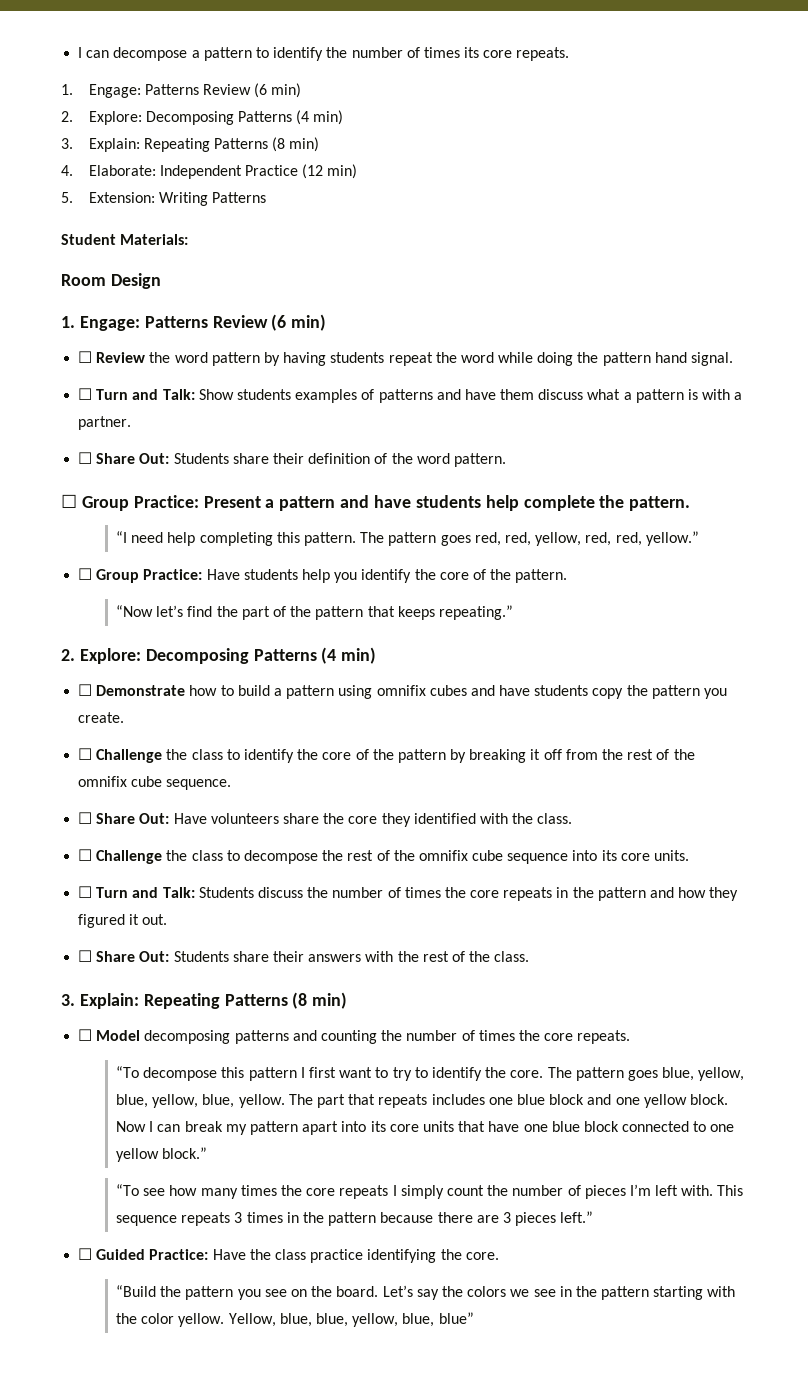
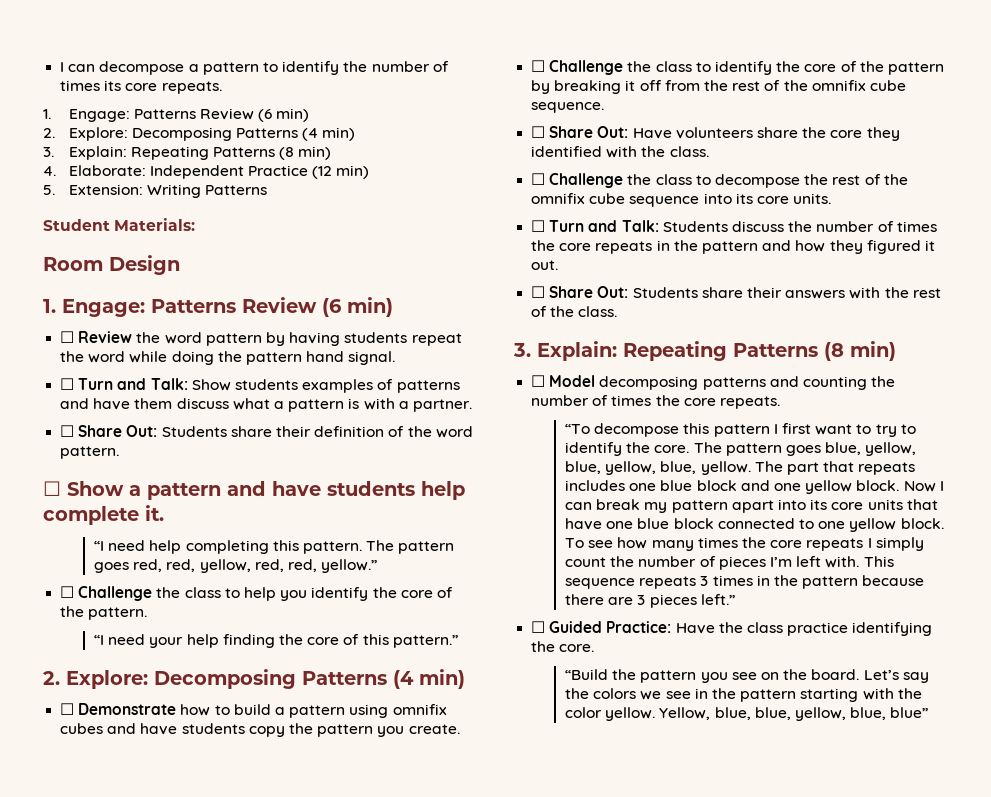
- ☐ Group Practice: Present a pattern and have students help complete the pattern.
+ ☐ Show a pattern and have students help complete it.
- ☐ Group Practice: Have students help you identify the core of the pattern.
+ ☐ Challenge the class to help you identify the core of the pattern.
- “Now let’s find the part of the pattern that keeps repeating.”
+ “I need your help finding the core of this pattern.”
- Now I can break my pattern apart into its core units that have one blue block connected to one yellow block.”
- “To see how many times the core repeats I simply count the number of pieces I’m left with.
+ Now I can break my pattern apart into its core units that have one blue block connected to one yellow block. To see how many times the core repeats I simply count the number of pieces I’m left with.

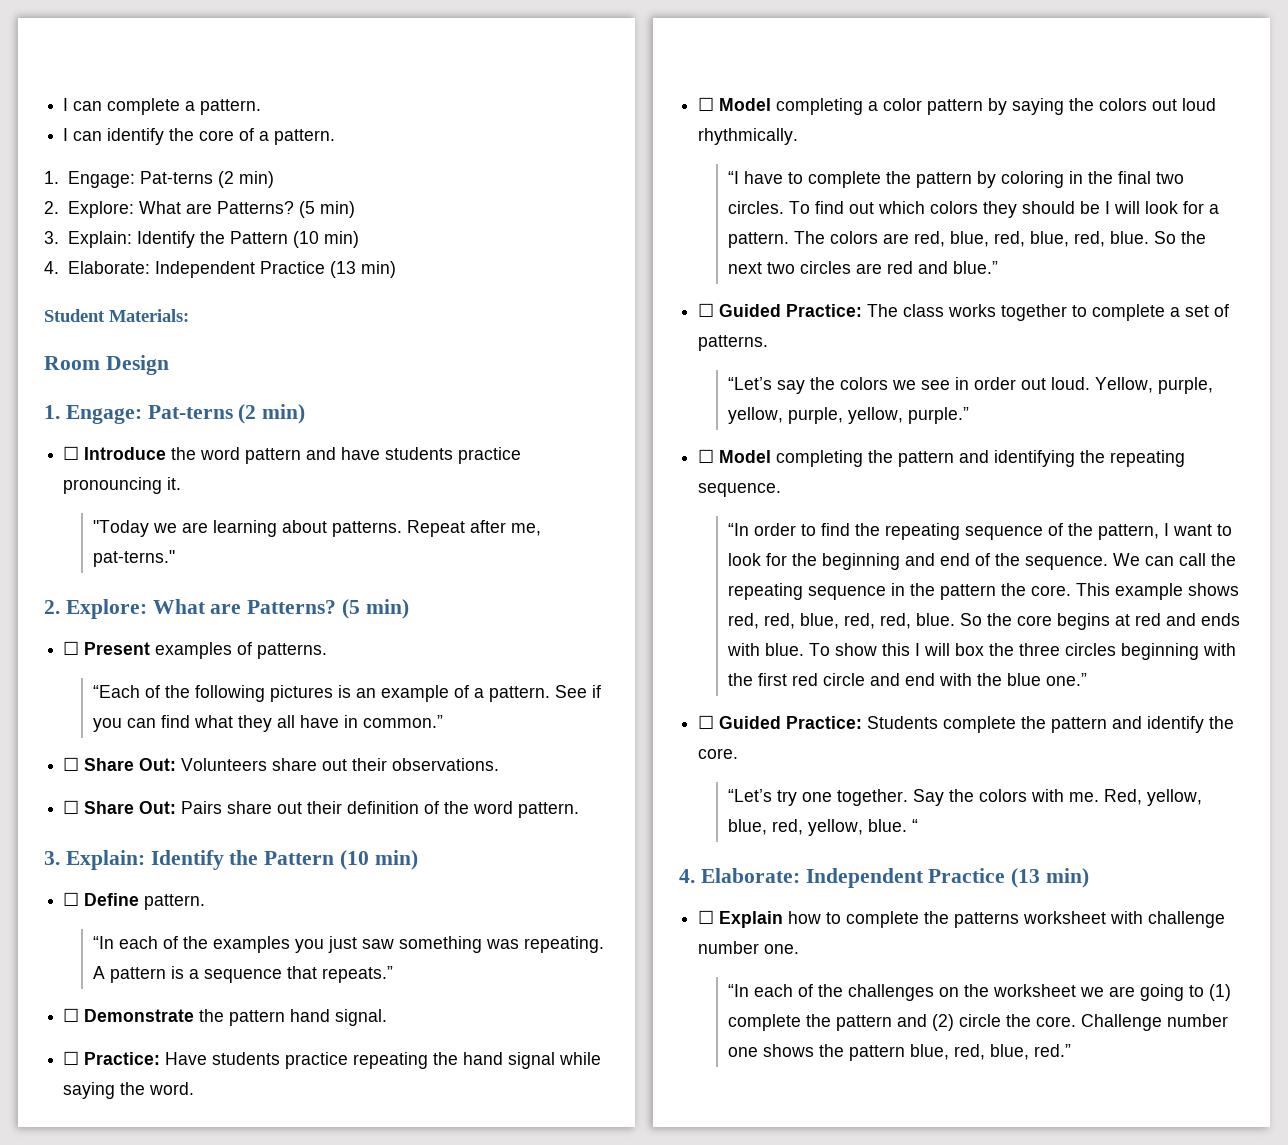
- I can decompose a pattern to identify the number of times its core repeats.
- 1. Engage: Patterns Review (6 min)
- 2. Explore: Decomposing Patterns (4 min)
- 3. Explain: Repeating Patterns (8 min)
- 4. Elaborate: Independent Practice (12 min)
- 5. Extension: Writing Patterns
+ I can complete a pattern.
+ I can identify the core of a pattern.
+ 1. Engage: Pat-terns (2 min)
+ 2. Explore: What are Patterns? (5 min)
+ 3. Explain: Identify the Pattern (10 min)
+ 4. Elaborate: Independent Practice (13 min)
  Room Design
- 1. Engage: Patterns Review (6 min)
- ☐ Review the word pattern by having students repeat the word while doing the pattern hand signal.
- ☐ Turn and Talk: Show students examples of patterns and have them discuss what a pattern is with a partner.
- ☐ Share Out: Students share their definition of the word pattern.
- ☐ Show a pattern and have students help complete it.
- “I need help completing this pattern. The pattern goes red, red, yellow, red, red, yellow.”
- ☐ Challenge the class to help you identify the core of the pattern.
- “I need your help finding the core of this pattern.”
- 2. Explore: Decomposing Patterns (4 min)
- ☐ Demonstrate how to build a pattern using omnifix cubes and have students copy the pattern you create.
- ☐ Challenge the class to identify the core of the pattern by breaking it off from the rest of the omnifix cube sequence.
- ☐ Share Out: Have volunteers share the core they identified with the class.
- ☐ Challenge the class to decompose the rest of the omnifix cube sequence into its core units.
- ☐ Turn and Talk: Students discuss the number of times the core repeats in the pattern and how they figured it out.
- ☐ Share Out: Students share their answers with the rest of the class.
- 3. Explain: Repeating Patterns (8 min)
- ☐ Model decomposing patterns and counting the number of times the core repeats.
- “To decompose this pattern I first want to try to identify the core. The pattern goes blue, yellow, blue, yellow, blue, yellow. The part that repeats includes one blue block and one yellow block. Now I can break my pattern apart into its core units that have one blue block connected to one yellow block. To see how many times the core repeats I simply count the number of pieces I’m left with. This sequence repeats 3 times in the pattern because there are 3 pieces left.”
- ☐ Guided Practice: Have the class practice identifying the core.
- “Build the pattern you see on the board. Let’s say the colors we see in the pattern starting with the color yellow. Yellow, blue, blue, yellow, blue, blue”
+ 1. Engage: Pat-terns (2 min)
+ ☐ Introduce the word pattern and have students practice pronouncing it.
+ "Today we are learning about patterns. Repeat after me, pat-terns."
+ 2. Explore: What are Patterns? (5 min)
+ ☐ Present examples of patterns.
+ “Each of the following pictures is an example of a pattern. See if you can find what they all have in common.”
+ ☐ Share Out: Volunteers share out their observations.
+ ☐ Share Out: Pairs share out their definition of the word pattern.
+ 3. Explain: Identify the Pattern (10 min)
+ ☐ Define pattern.
+ “In each of the examples you just saw something was repeating. A pattern is a sequence that repeats.”
+ ☐ Demonstrate the pattern hand signal.
+ ☐ Practice: Have students practice repeating the hand signal while saying the word.
+ ☐ Model completing a color pattern by saying the colors out loud rhythmically.
+ “I have to complete the pattern by coloring in the final two circles. To find out which colors they should be I will look for a pattern. The colors are red, blue, red, blue, red, blue. So the next two circles are red and blue.”
+ ☐ Guided Practice: The class works together to complete a set of patterns.
+ “Let’s say the colors we see in order out loud. Yellow, purple, yellow, purple, yellow, purple.”
+ ☐ Model completing the pattern and identifying the repeating sequence.
+ “In order to find the repeating sequence of the pattern, I want to look for the beginning and end of the sequence. We can call the repeating sequence in the pattern the core. This example shows red, red, blue, red, red, blue. So the core begins at red and ends with blue. To show this I will box the three circles beginning with the first red circle and end with the blue one.”
+ ☐ Guided Practice: Students complete the pattern and identify the core.
+ “Let’s try one together. Say the colors with me. Red, yellow, blue, red, yellow, blue. “
+ 4. Elaborate: Independent Practice (13 min)
+ ☐ Explain how to complete the patterns worksheet with challenge number one.
+ “In each of the challenges on the worksheet we are going to (1) complete the pattern and (2) circle the core. Challenge number one shows the pattern blue, red, blue, red.”

